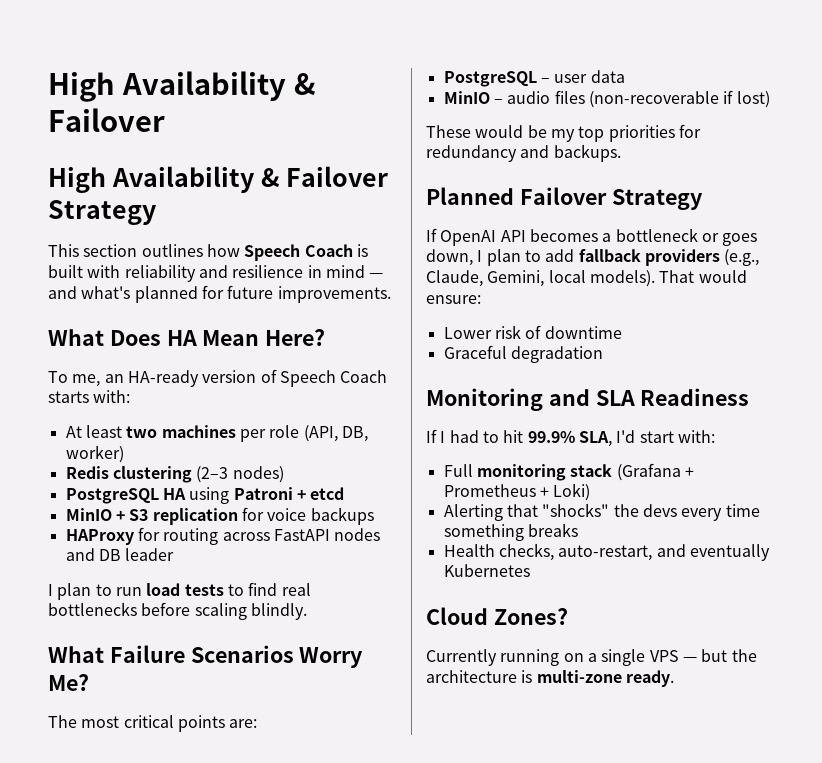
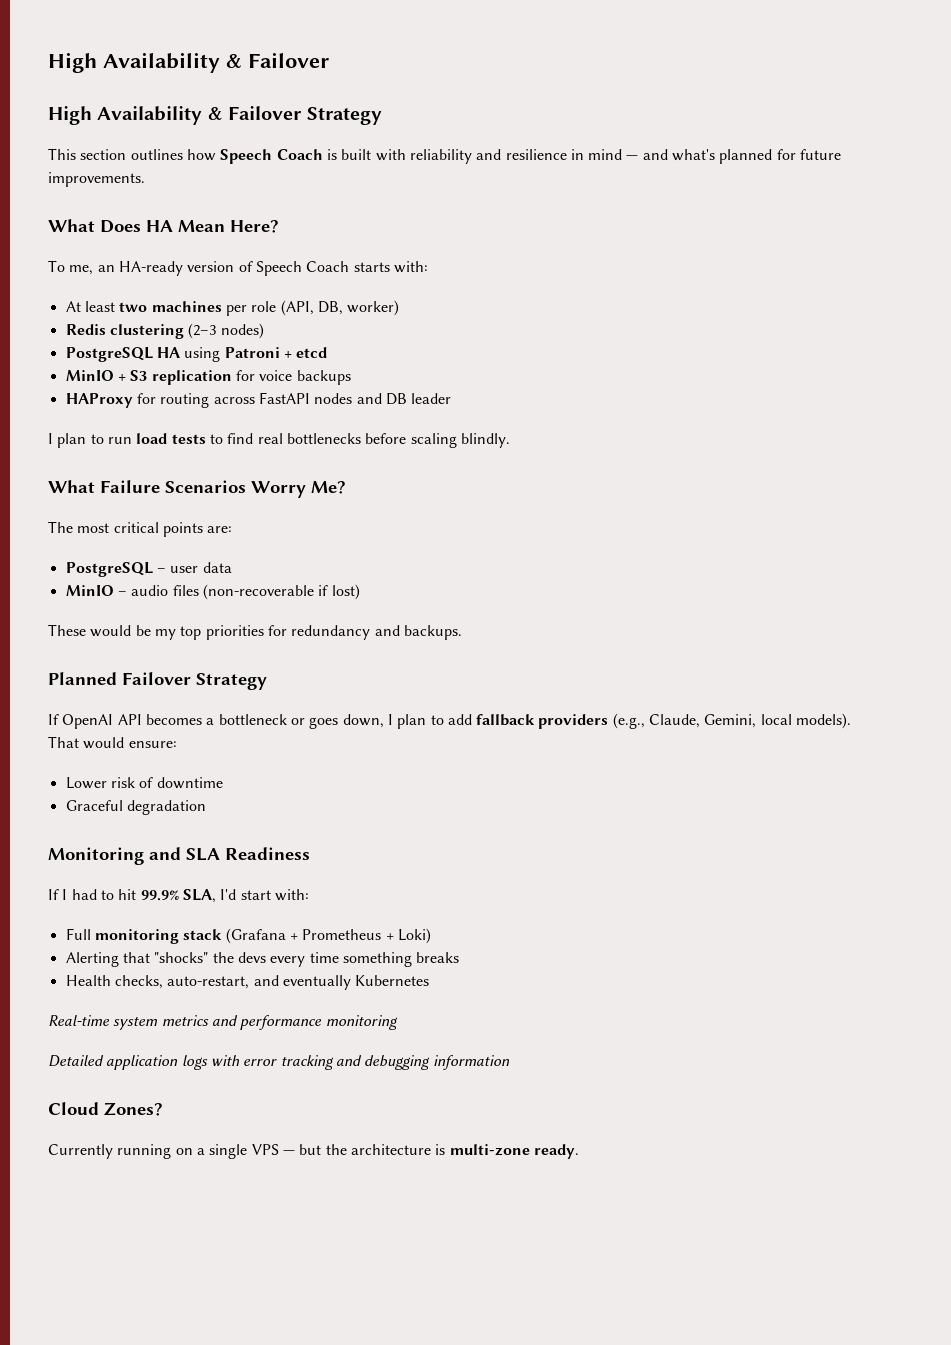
+ Real-time system metrics and performance monitoring
+ Detailed application logs with error tracking and debugging information

